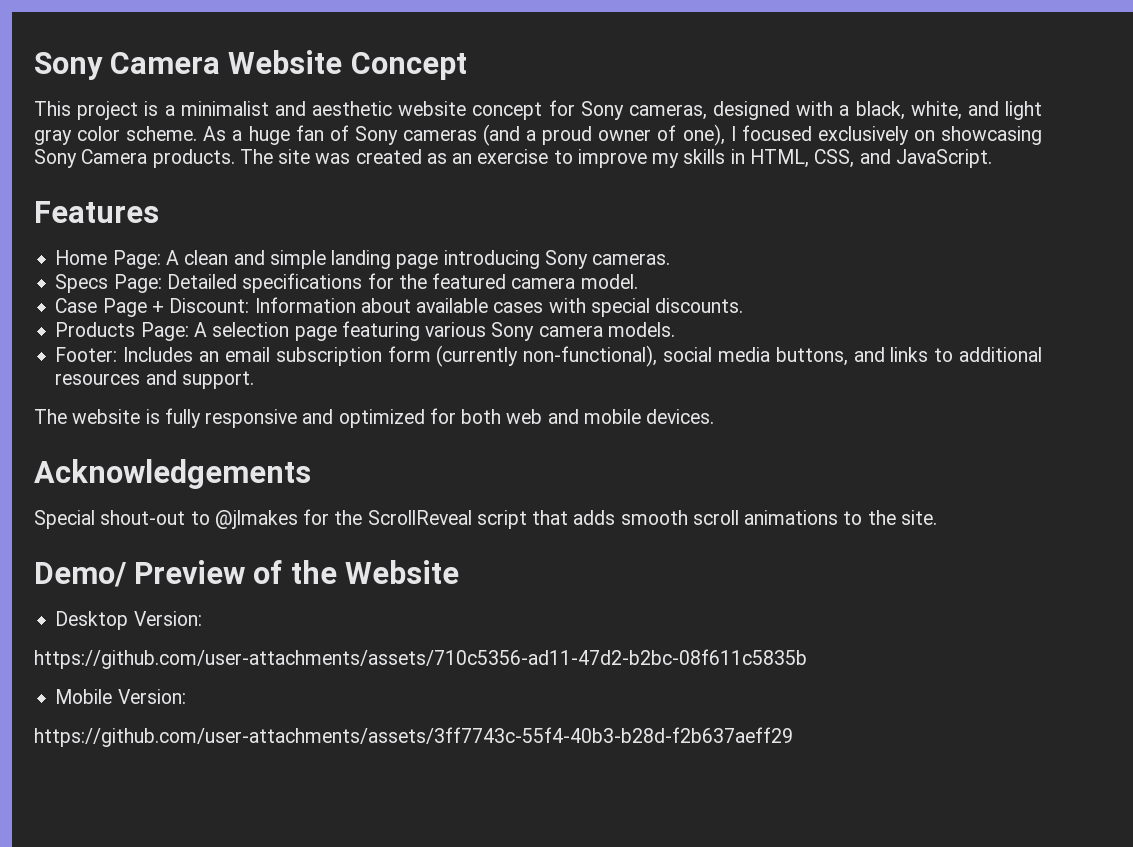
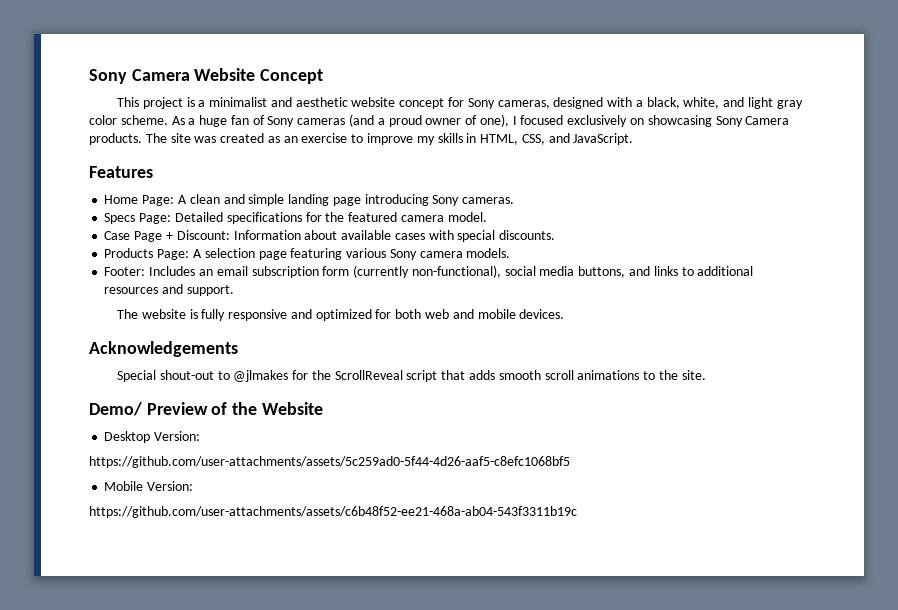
- https://github.com/user-attachments/assets/710c5356-ad11-47d2-b2bc-08f611c5835b
+ https://github.com/user-attachments/assets/5c259ad0-5f44-4d26-aaf5-c8efc1068bf5
- https://github.com/user-attachments/assets/3ff7743c-55f4-40b3-b28d-f2b637aeff29
+ https://github.com/user-attachments/assets/c6b48f52-ee21-468a-ab04-543f3311b19c

